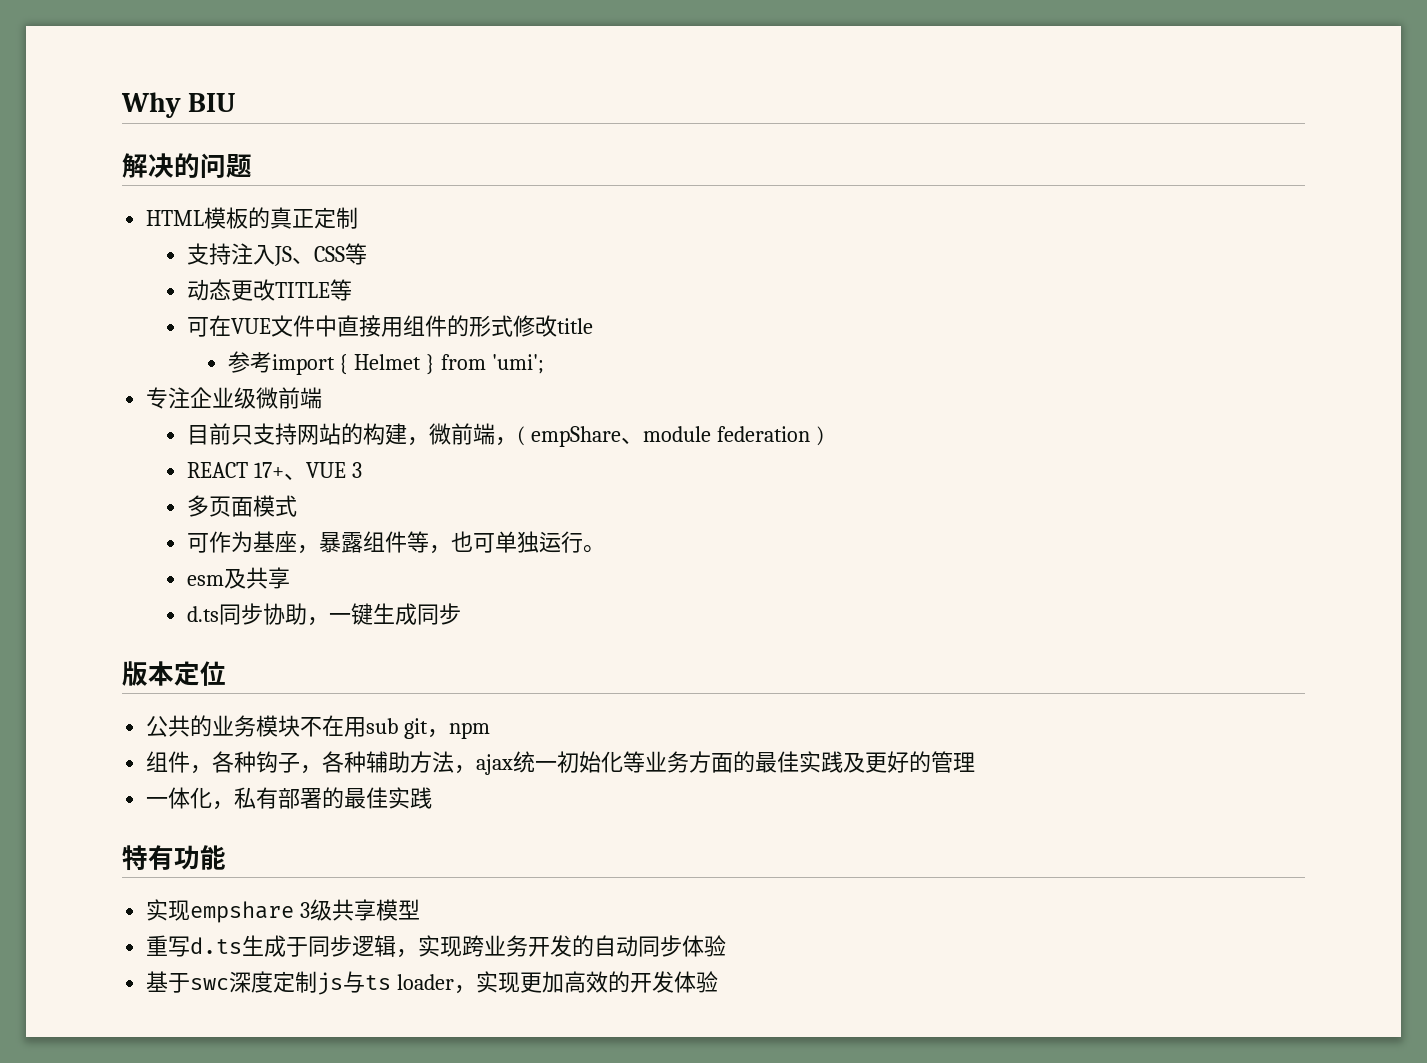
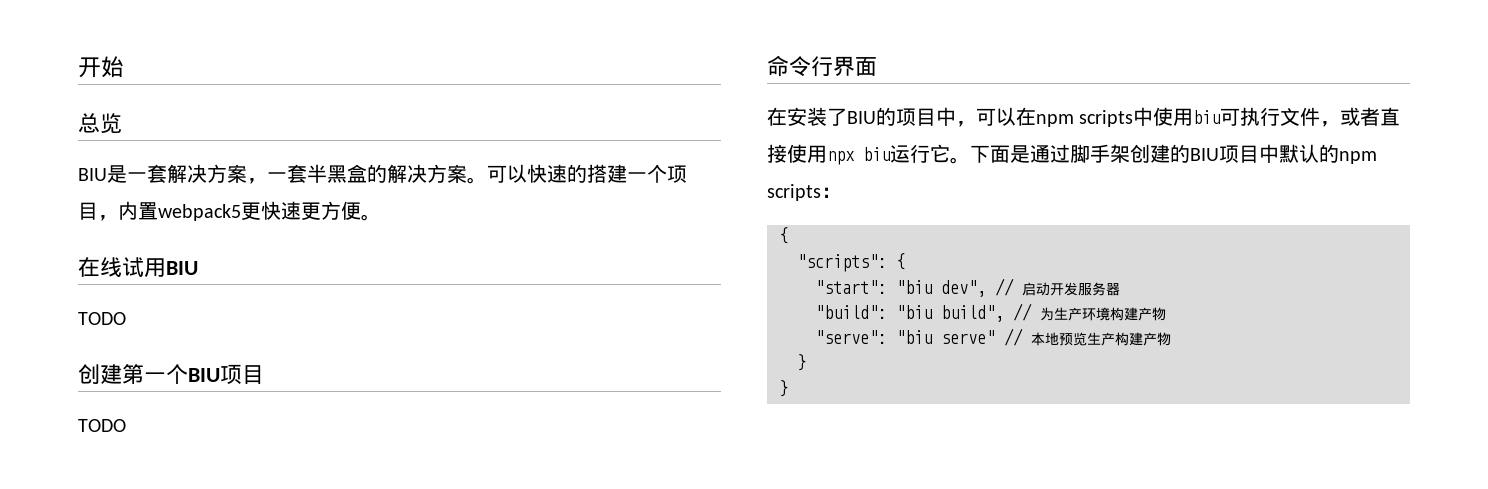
- Why BIU
- 解决的问题
- HTML模板的真正定制
- 支持注入JS、CSS等
- 动态更改TITLE等
- 可在VUE文件中直接用组件的形式修改title
- 参考import { Helmet } from 'umi';
- 专注企业级微前端
- 目前只支持网站的构建，微前端，( empShare、module federation )
- REACT 17+、VUE 3
- 多页面模式
- 可作为基座，暴露组件等，也可单独运行。
- esm及共享
- d.ts同步协助，一键生成同步
- 版本定位
- 公共的业务模块不在用sub git，npm
- 组件，各种钩子，各种辅助方法，ajax统一初始化等业务方面的最佳实践及更好的管理
- 一体化，私有部署的最佳实践
- 特有功能
- 实现empshare 3级共享模型
- 重写d.ts生成于同步逻辑，实现跨业务开发的自动同步体验
- 基于swc深度定制js与ts loader，实现更加高效的开发体验
+ 开始
+ 总览
+ BIU是一套解决方案，一套半黑盒的解决方案。可以快速的搭建一个项目，内置webpack5更快速更方便。
+ 在线试用BIU
+ TODO
+ 创建第一个BIU项目
+ TODO
+ 命令行界面
+ 在安装了BIU的项目中，可以在npm scripts中使用biu可执行文件，或者直接使用npx biu运行它。下面是通过脚手架创建的BIU项目中默认的npm scripts：
+ {
+ "scripts": {
+ "start": "biu dev", // 启动开发服务器
+ "build": "biu build", // 为生产环境构建产物
+ "serve": "biu serve" // 本地预览生产构建产物
+ }
+ }

